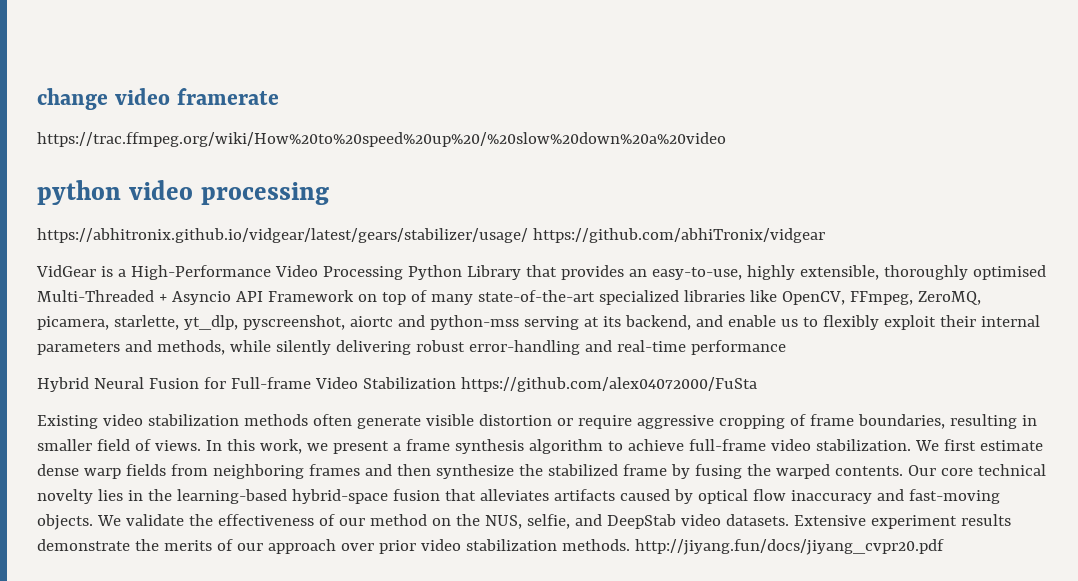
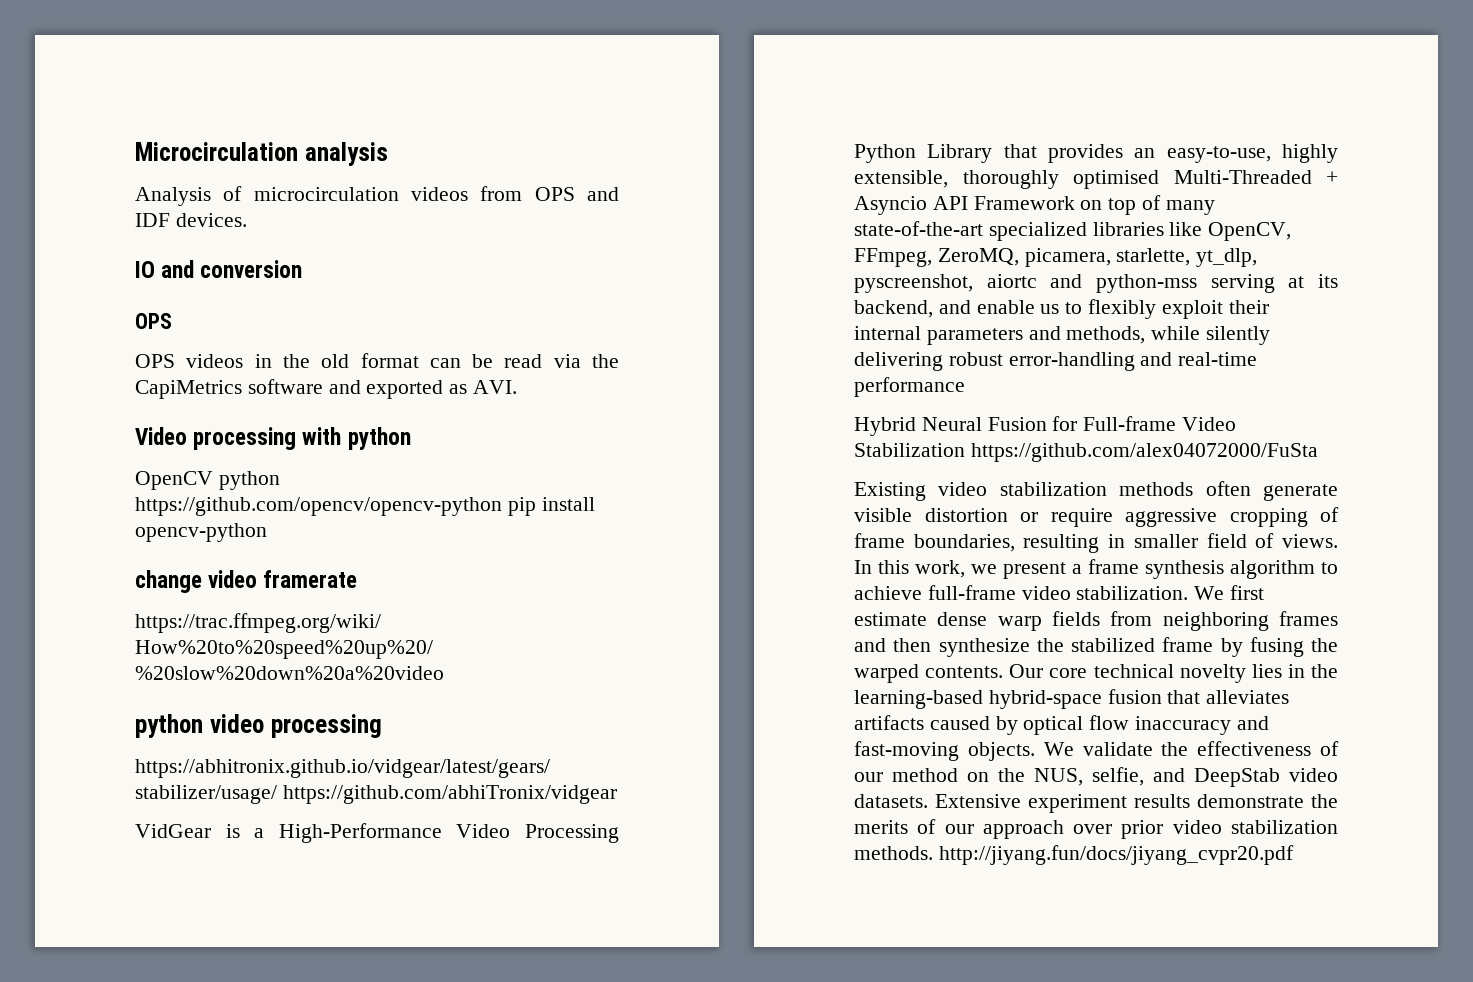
+ Microcirculation analysis
+ Analysis of microcirculation videos from OPS and IDF devices.
+ IO and conversion
+ OPS
+ OPS videos in the old format can be read via the CapiMetrics software and exported as AVI.
+ Video processing with python
+ OpenCV python https://github.com/opencv/opencv-python pip install opencv-python

